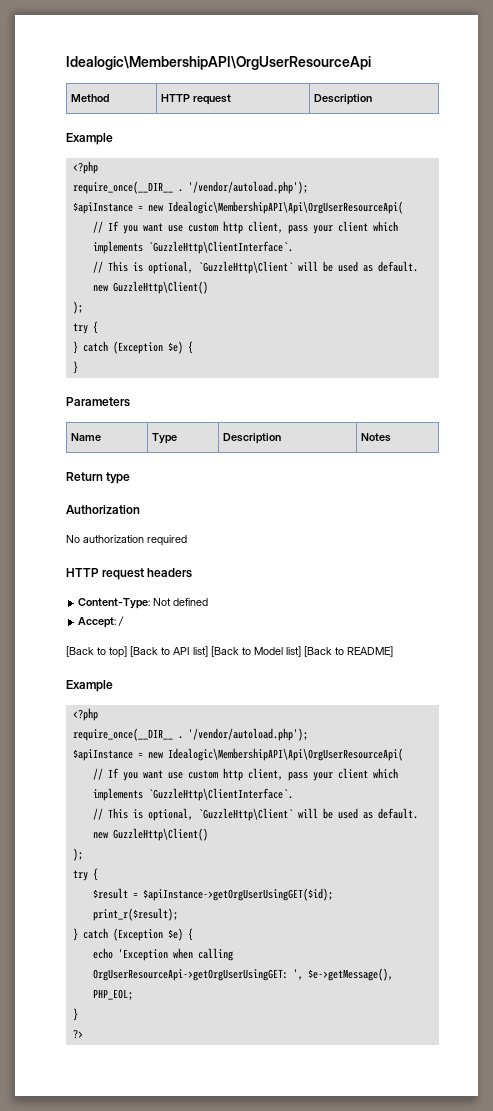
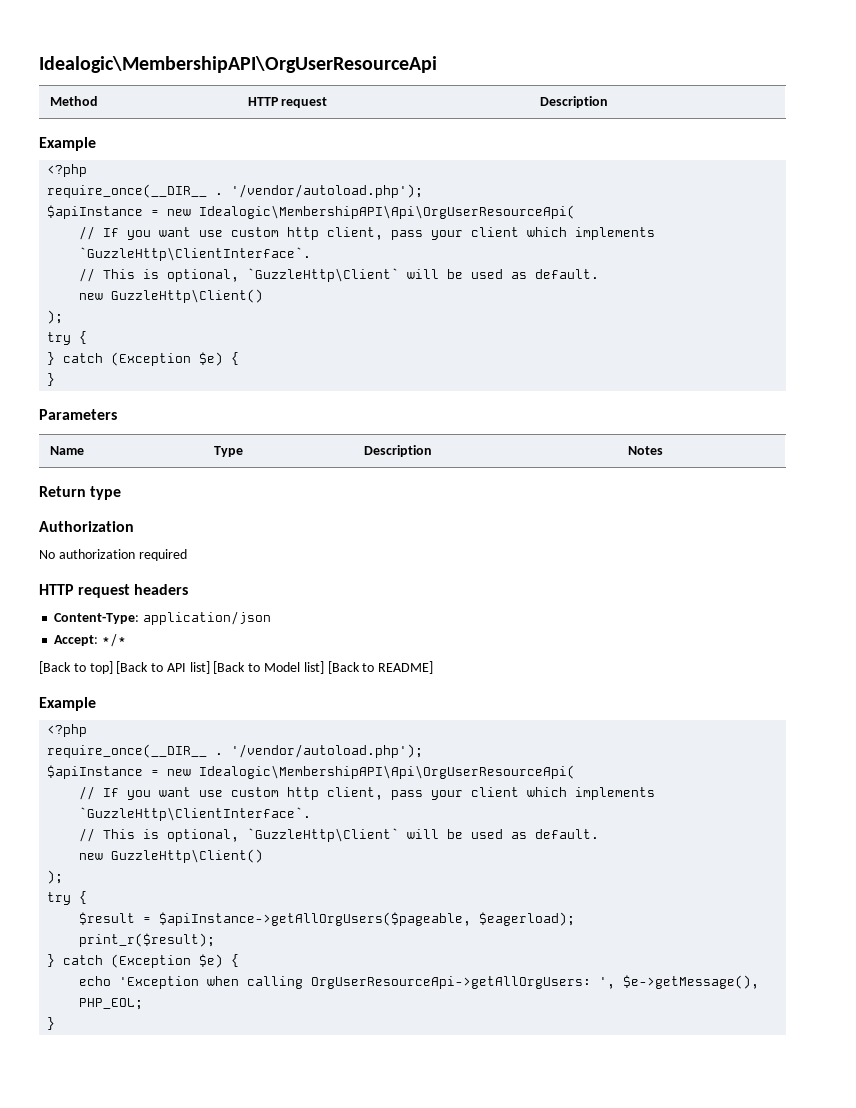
- Content-Type: Not defined
+ Content-Type: application/json
- Accept: /
+ Accept: */*
- $result = $apiInstance->getOrgUserUsingGET($id);
+ $result = $apiInstance->getAllOrgUsers($pageable, $eagerload);
- echo 'Exception when calling OrgUserResourceApi->getOrgUserUsingGET: ', $e->getMessage(), PHP_EOL;
+ echo 'Exception when calling OrgUserResourceApi->getAllOrgUsers: ', $e->getMessage(), PHP_EOL;
- ?>

